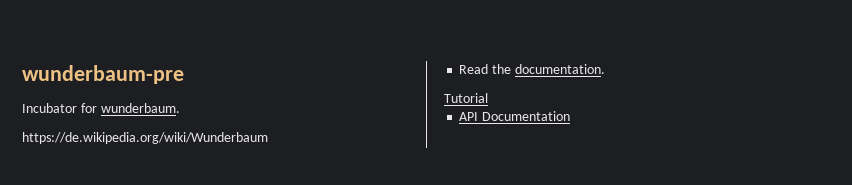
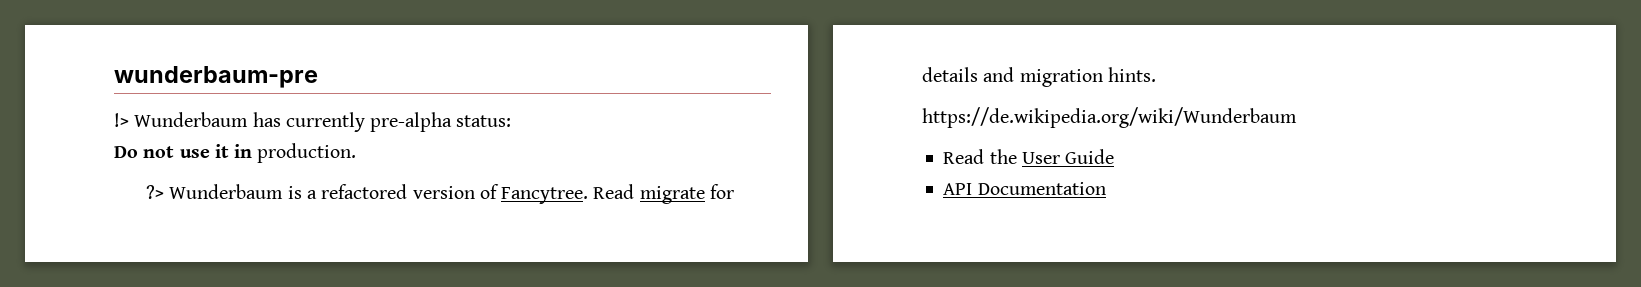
- Incubator for wunderbaum.
+ !> Wunderbaum has currently pre-alpha status:
+ Do not use it in production.
+ ?> Wunderbaum is a refactored version of Fancytree. Read migrate for details and migration hints.
- Read the documentation.
- Tutorial
+ Read the User Guide

